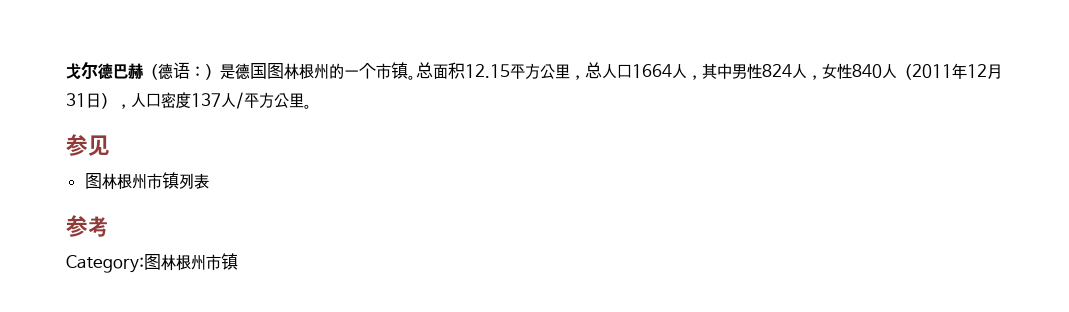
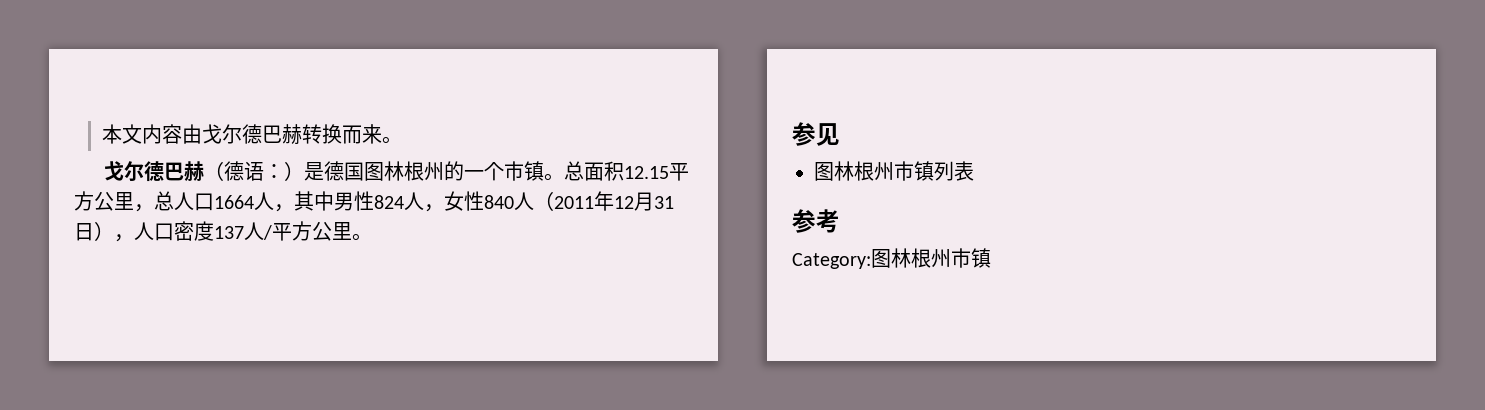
+ 本文内容由戈尔德巴赫转换而来。

